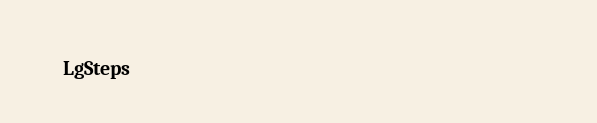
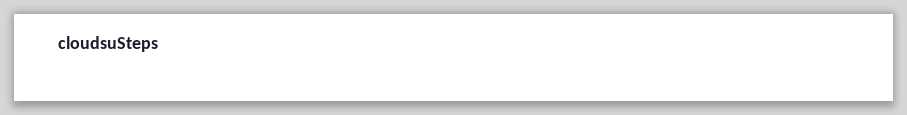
- LgSteps
+ cloudsuSteps

